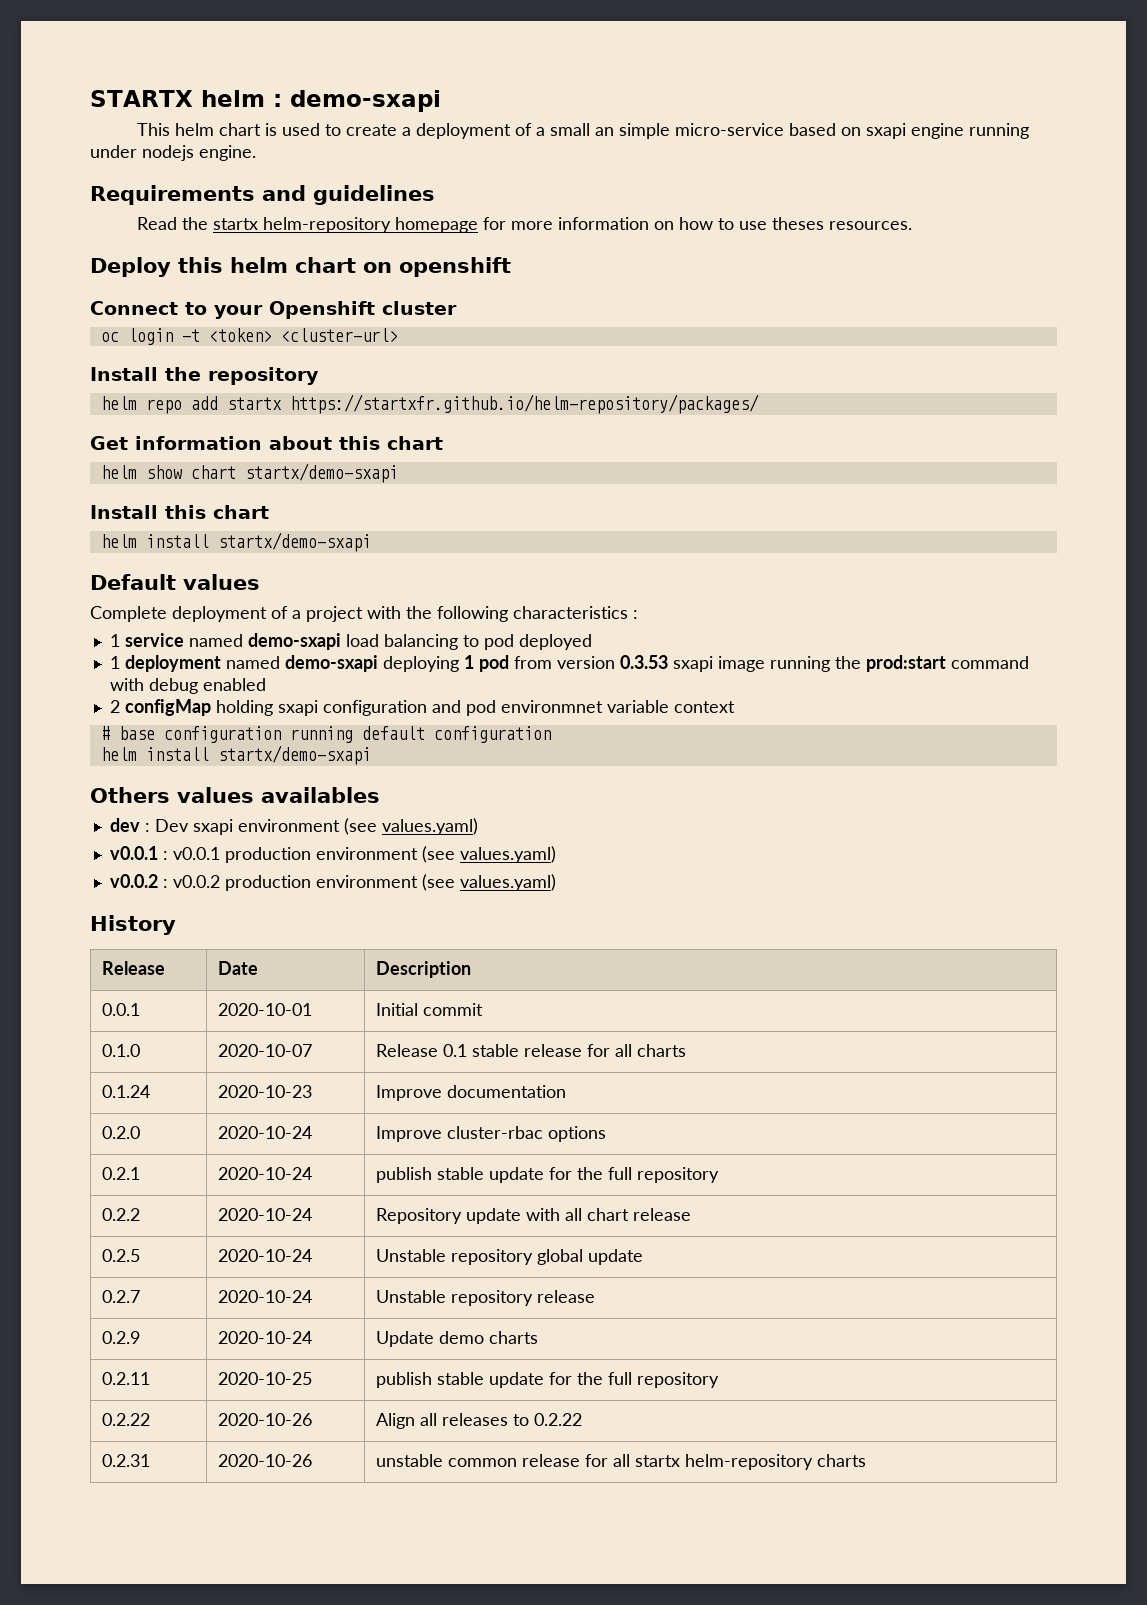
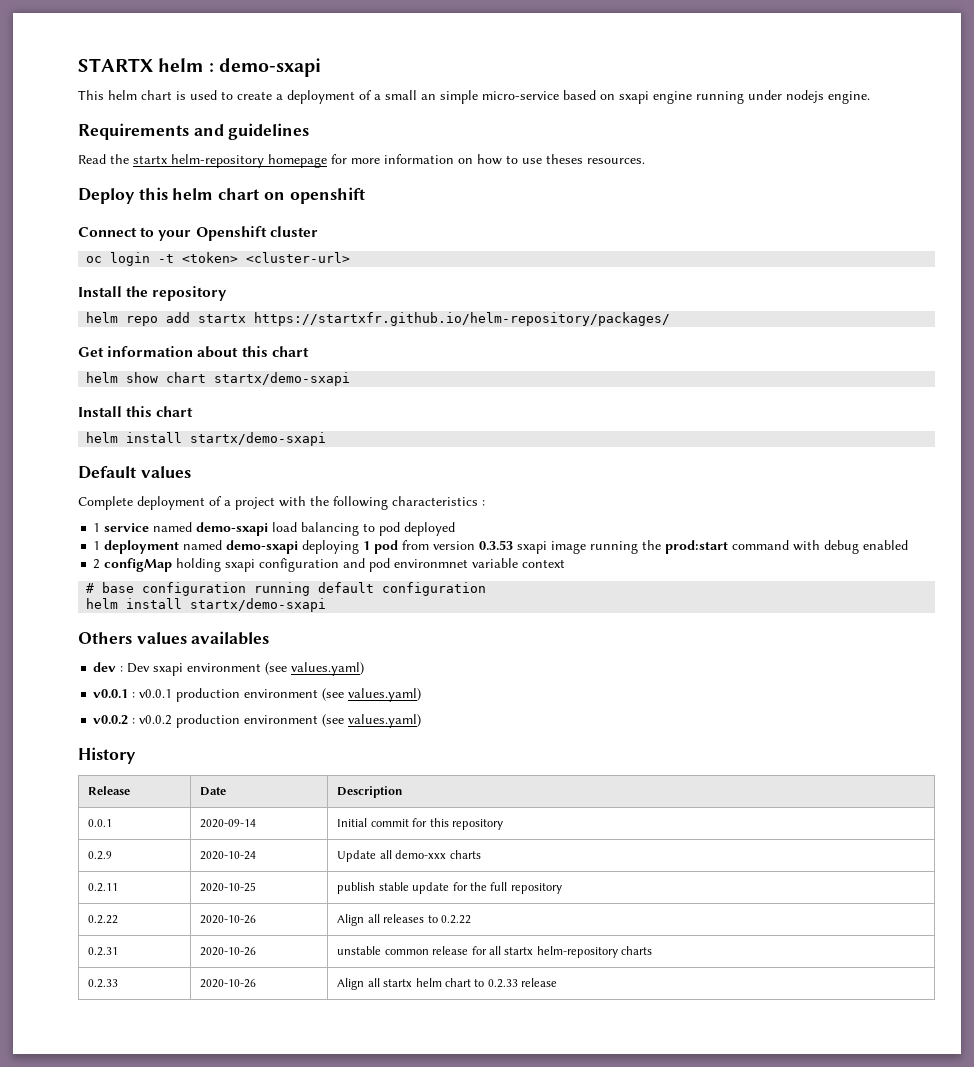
- 0.0.1 | 2020-10-01 | Initial commit
- 0.1.0 | 2020-10-07 | Release 0.1 stable release for all charts
- 0.1.24 | 2020-10-23 | Improve documentation
- 0.2.0 | 2020-10-24 | Improve cluster-rbac options
- 0.2.1 | 2020-10-24 | publish stable update for the full repository
- 0.2.2 | 2020-10-24 | Repository update with all chart release
- 0.2.5 | 2020-10-24 | Unstable repository global update
- 0.2.7 | 2020-10-24 | Unstable repository release
+ 0.0.1 | 2020-09-14 | Initial commit for this repository
- 0.2.9 | 2020-10-24 | Update demo charts
+ 0.2.9 | 2020-10-24 | Update all demo-xxx charts
+ 0.2.33 | 2020-10-26 | Align all startx helm chart to 0.2.33 release

